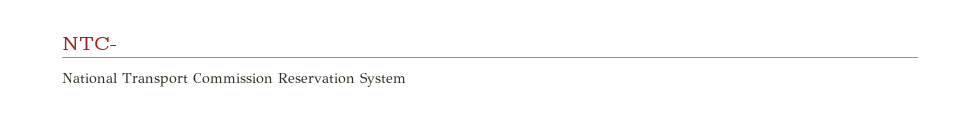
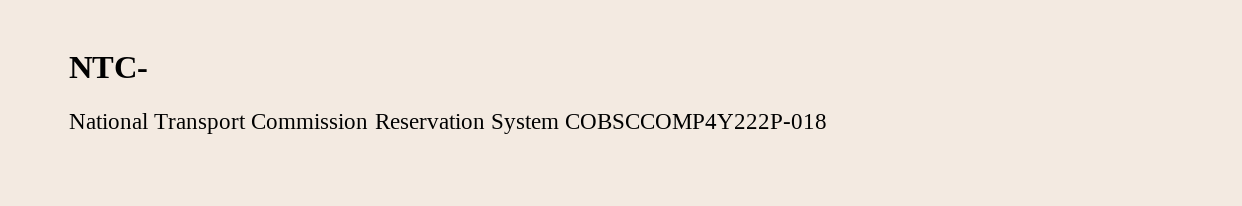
- National Transport Commission Reservation System
+ National Transport Commission Reservation System COBSCCOMP4Y222P-018

